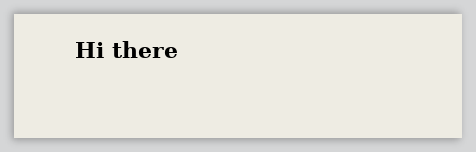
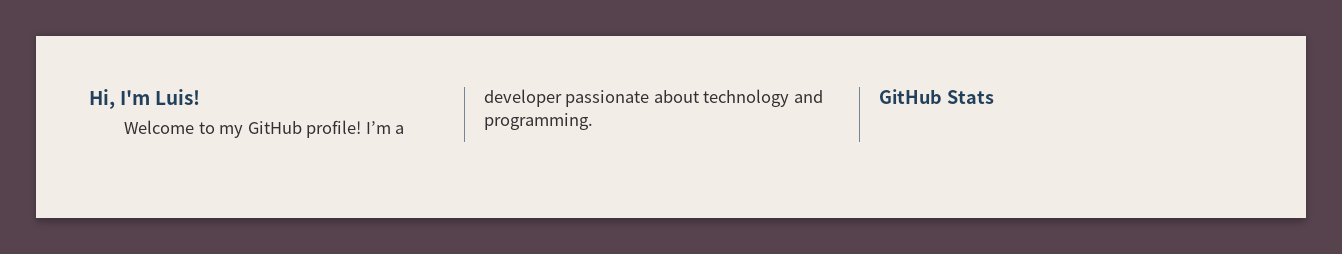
- Hi there
+ Hi, I'm Luis!
+ Welcome to my GitHub profile! I’m a developer passionate about technology and programming.
+ GitHub Stats

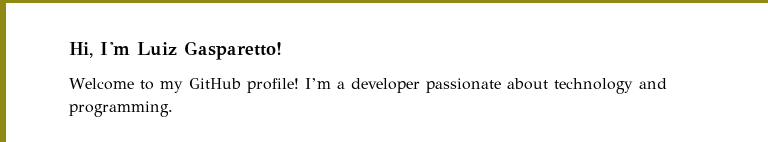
- Hi, I'm Luis!
+ Hi, I'm Luiz Gasparetto!
- GitHub Stats

